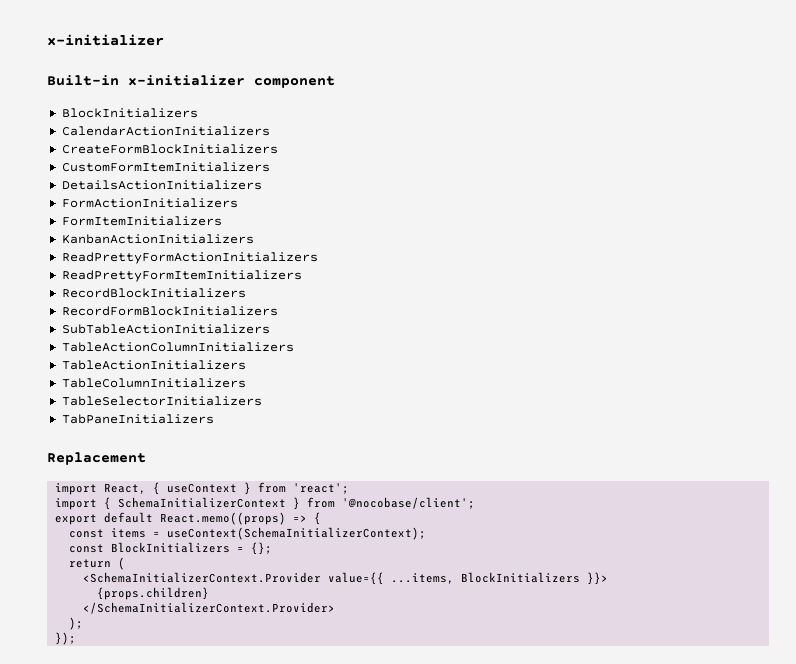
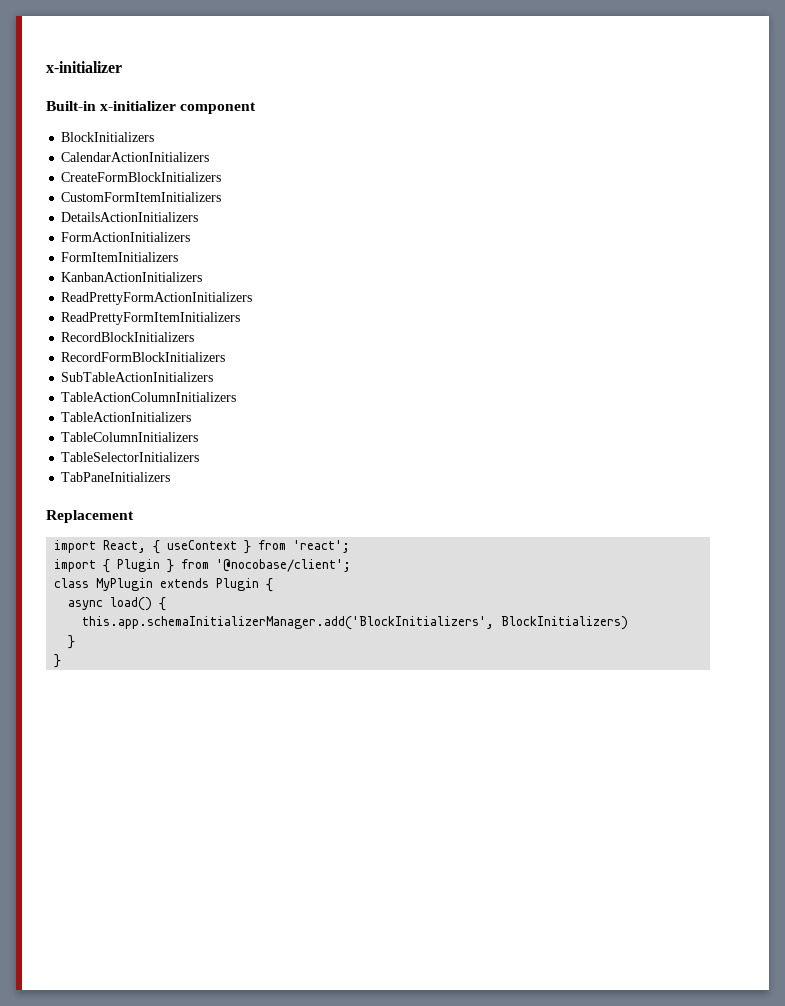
- import { SchemaInitializerContext } from '@nocobase/client';
+ import { Plugin } from '@nocobase/client';
- export default React.memo((props) => {
- const items = useContext(SchemaInitializerContext);
- const BlockInitializers = {};
- return (
- <SchemaInitializerContext.Provider value={{ ...items, BlockInitializers }}>
- {props.children}
- </SchemaInitializerContext.Provider>
- );
- });
+ class MyPlugin extends Plugin {
+ async load() {
+ this.app.schemaInitializerManager.add('BlockInitializers', BlockInitializers)
+ }
+ }

